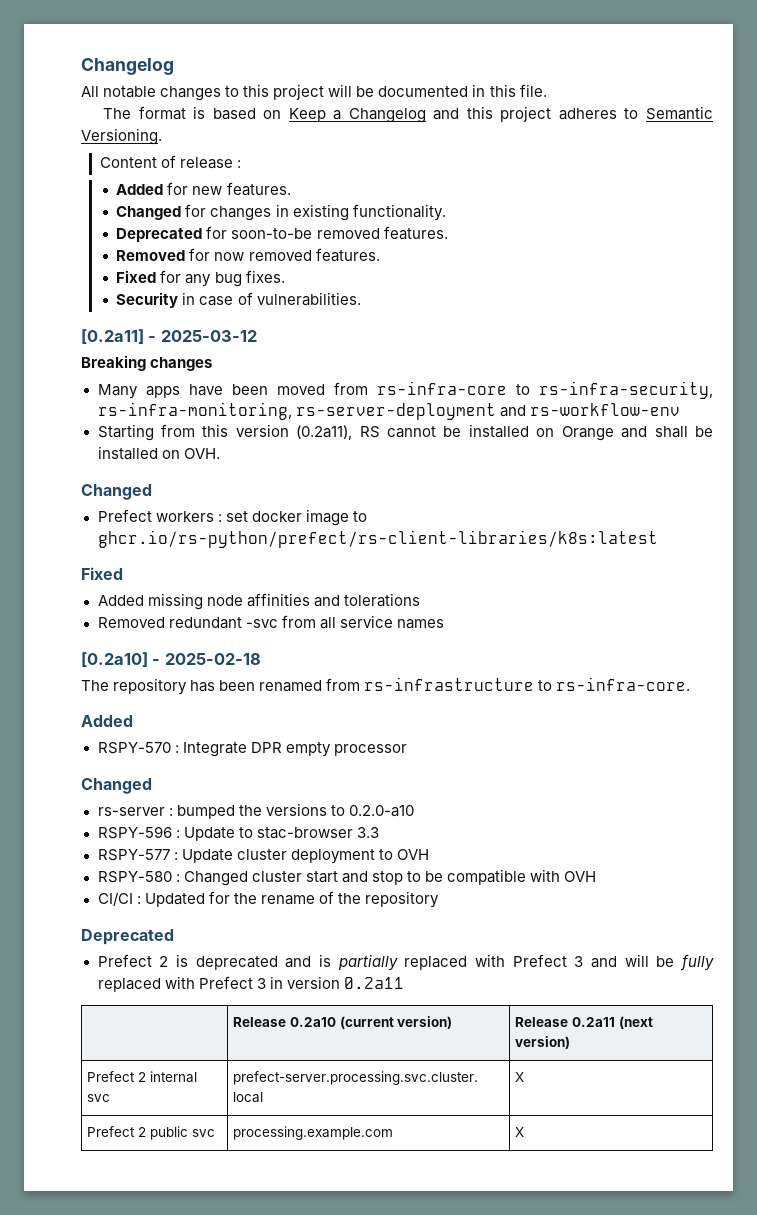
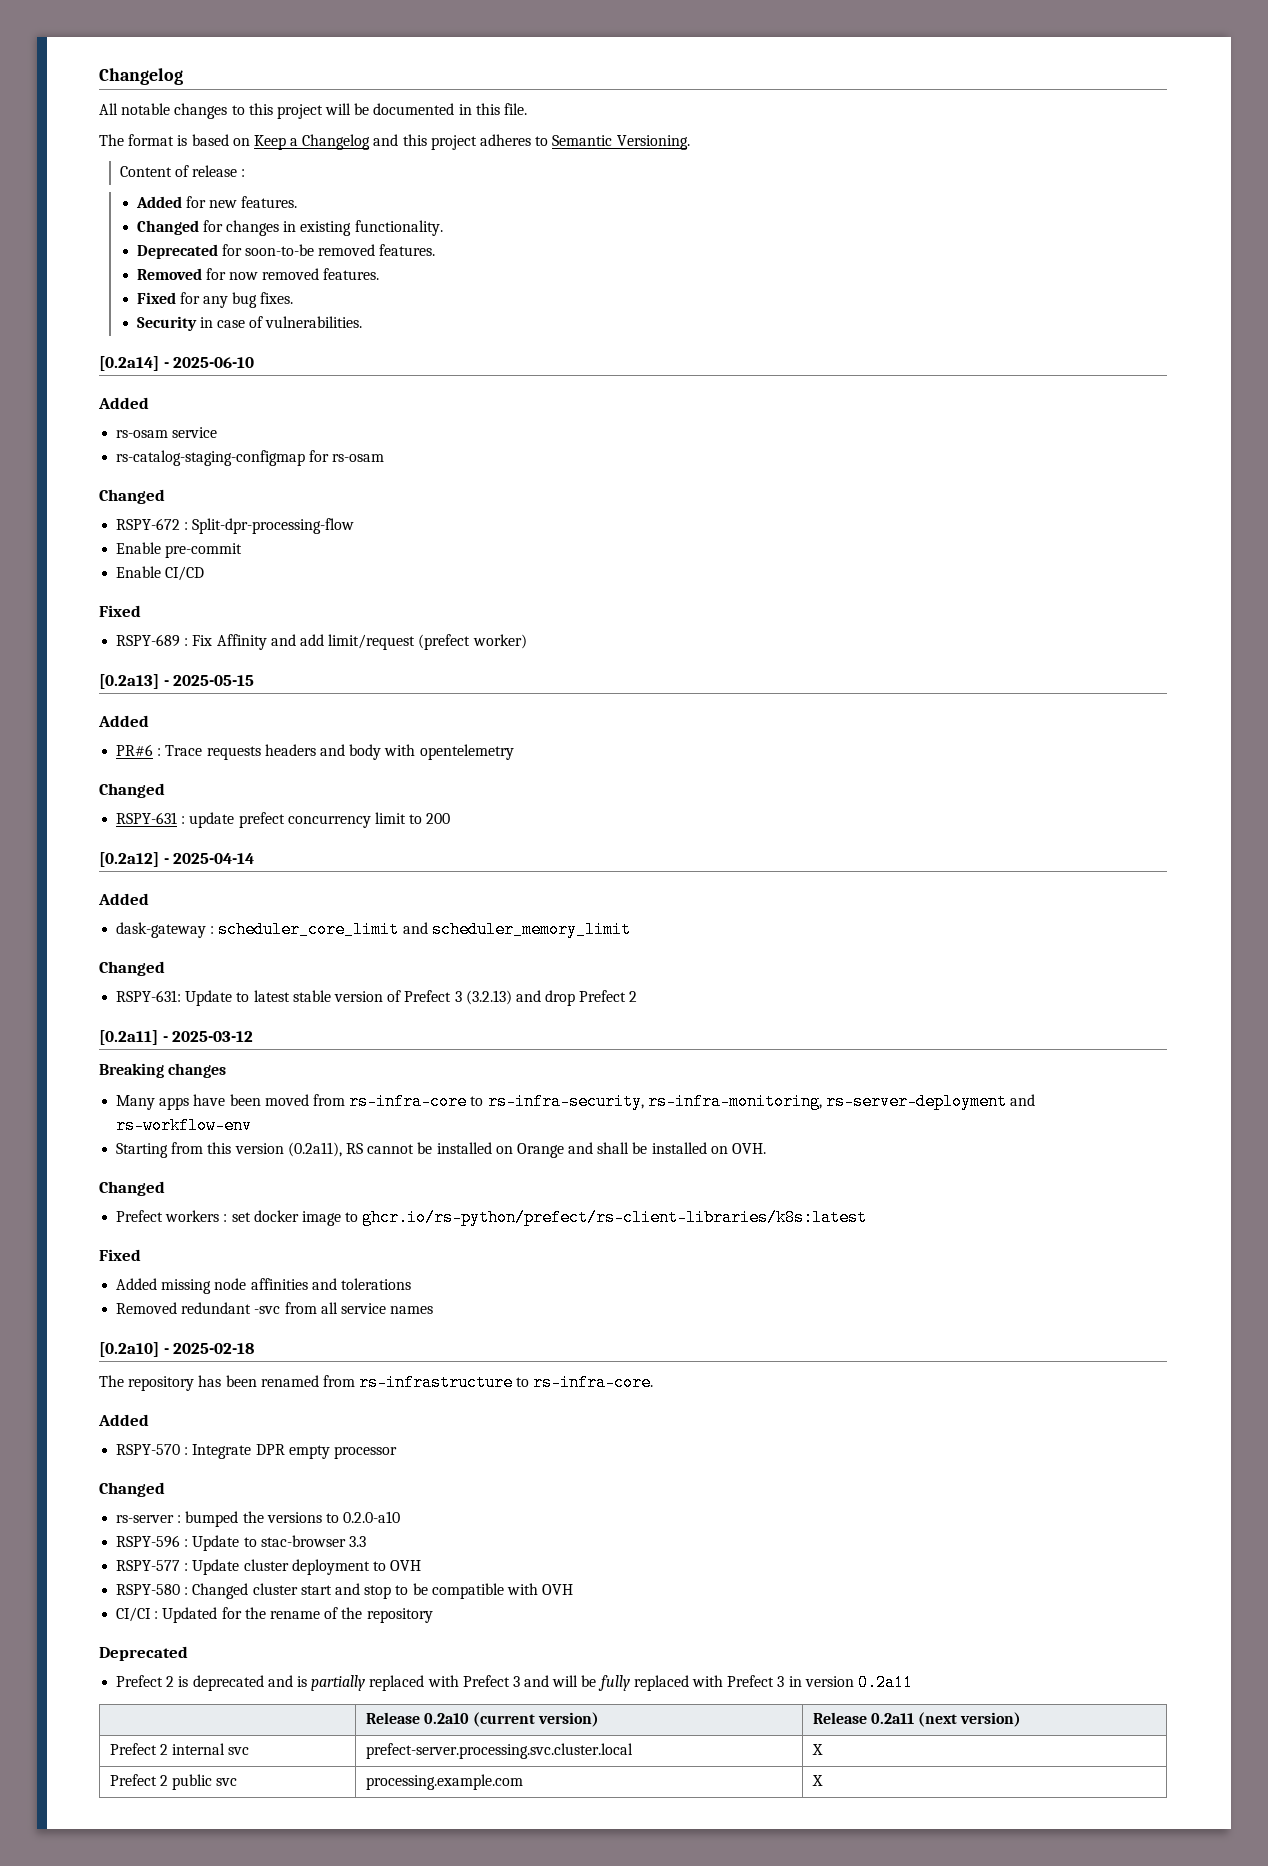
+ [0.2a14] - 2025-06-10
+ Added
+ rs-osam service
+ rs-catalog-staging-configmap for rs-osam
+ Changed
+ RSPY-672 : Split-dpr-processing-flow
+ Enable pre-commit
+ Enable CI/CD
+ Fixed
+ RSPY-689 : Fix Affinity and add limit/request (prefect worker)
+ [0.2a13] - 2025-05-15
+ Added
+ PR#6 : Trace requests headers and body with opentelemetry
+ Changed
+ RSPY-631 : update prefect concurrency limit to 200
+ [0.2a12] - 2025-04-14
+ Added
+ dask-gateway : scheduler_core_limit and scheduler_memory_limit
+ Changed
+ RSPY-631: Update to latest stable version of Prefect 3 (3.2.13) and drop Prefect 2

